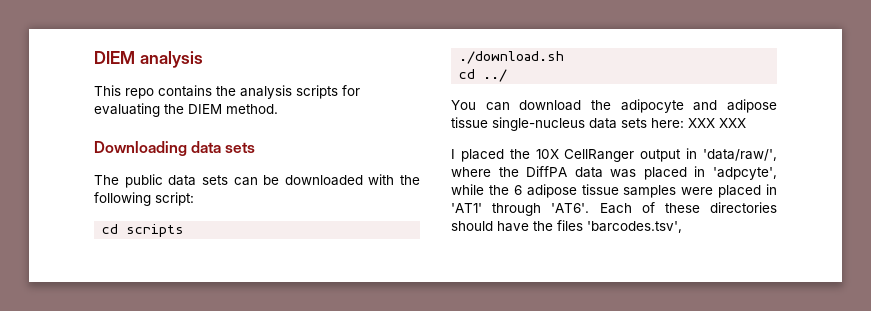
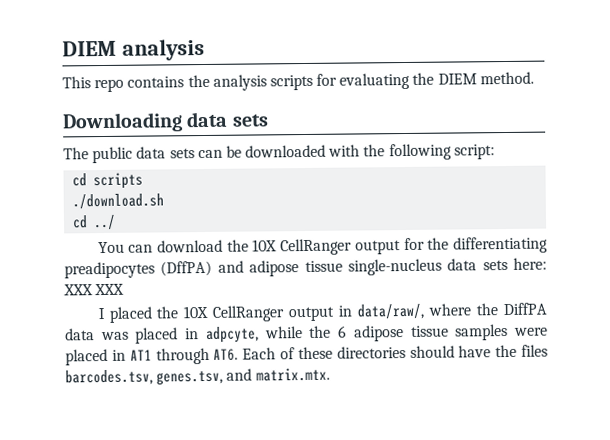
- You can download the adipocyte and adipose tissue single-nucleus data sets here: XXX XXX
+ You can download the 10X CellRanger output for the differentiating preadipocytes (DffPA) and adipose tissue single-nucleus data sets here: XXX XXX
- I placed the 10X CellRanger output in 'data/raw/', where the DiffPA data was placed in 'adpcyte', while the 6 adipose tissue samples were placed in 'AT1' through 'AT6'. Each of these directories should have the files 'barcodes.tsv',
+ I placed the 10X CellRanger output in data/raw/, where the DiffPA data was placed in adpcyte, while the 6 adipose tissue samples were placed in AT1 through AT6. Each of these directories should have the files barcodes.tsv, genes.tsv, and matrix.mtx.

